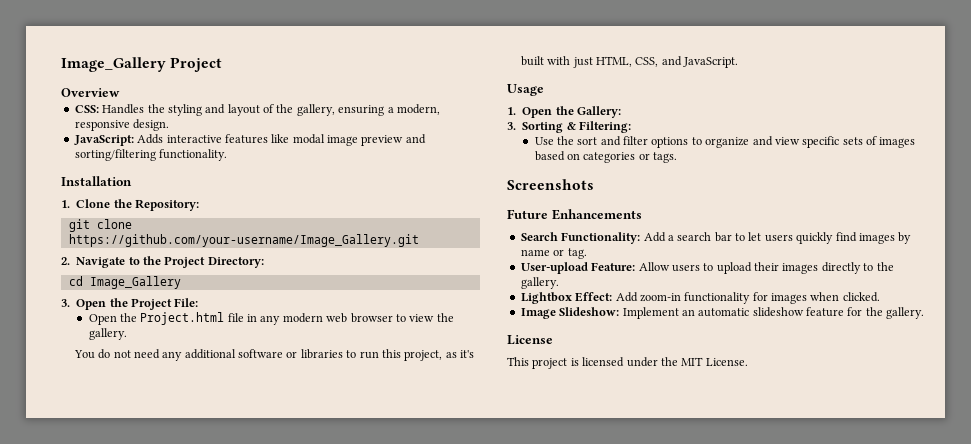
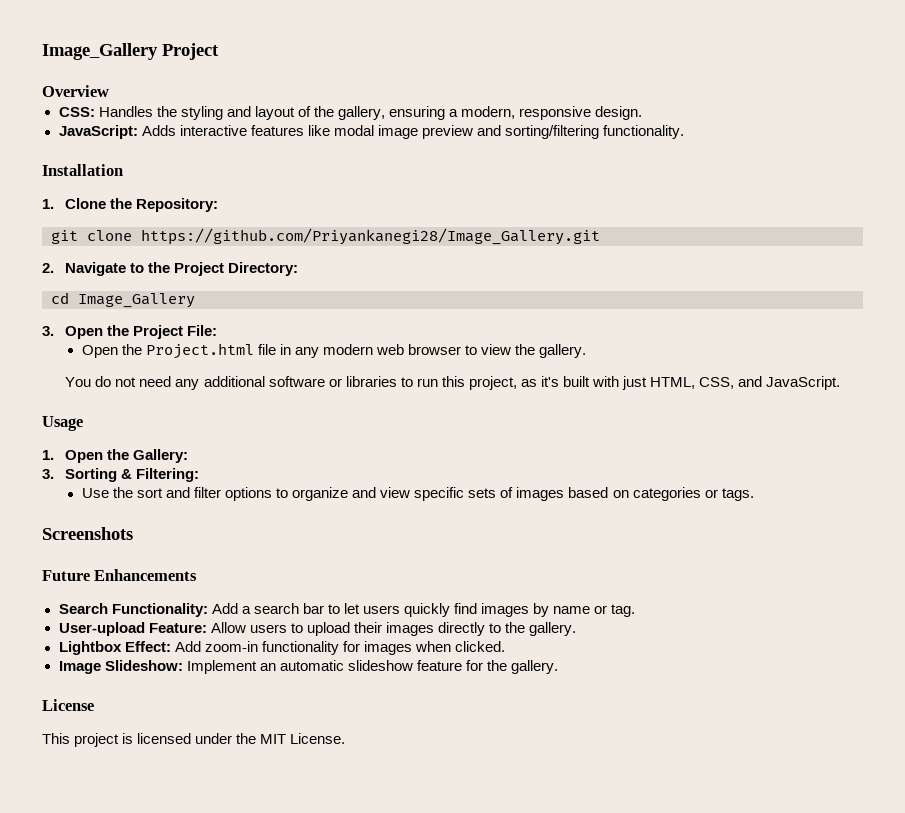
- git clone https://github.com/your-username/Image_Gallery.git
+ git clone https://github.com/Priyankanegi28/Image_Gallery.git

